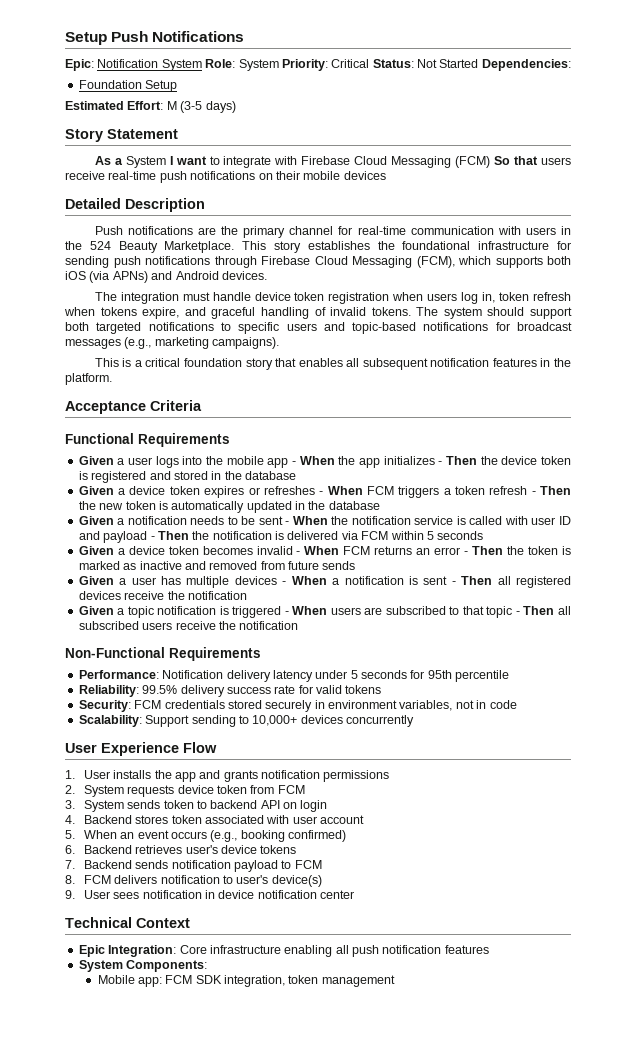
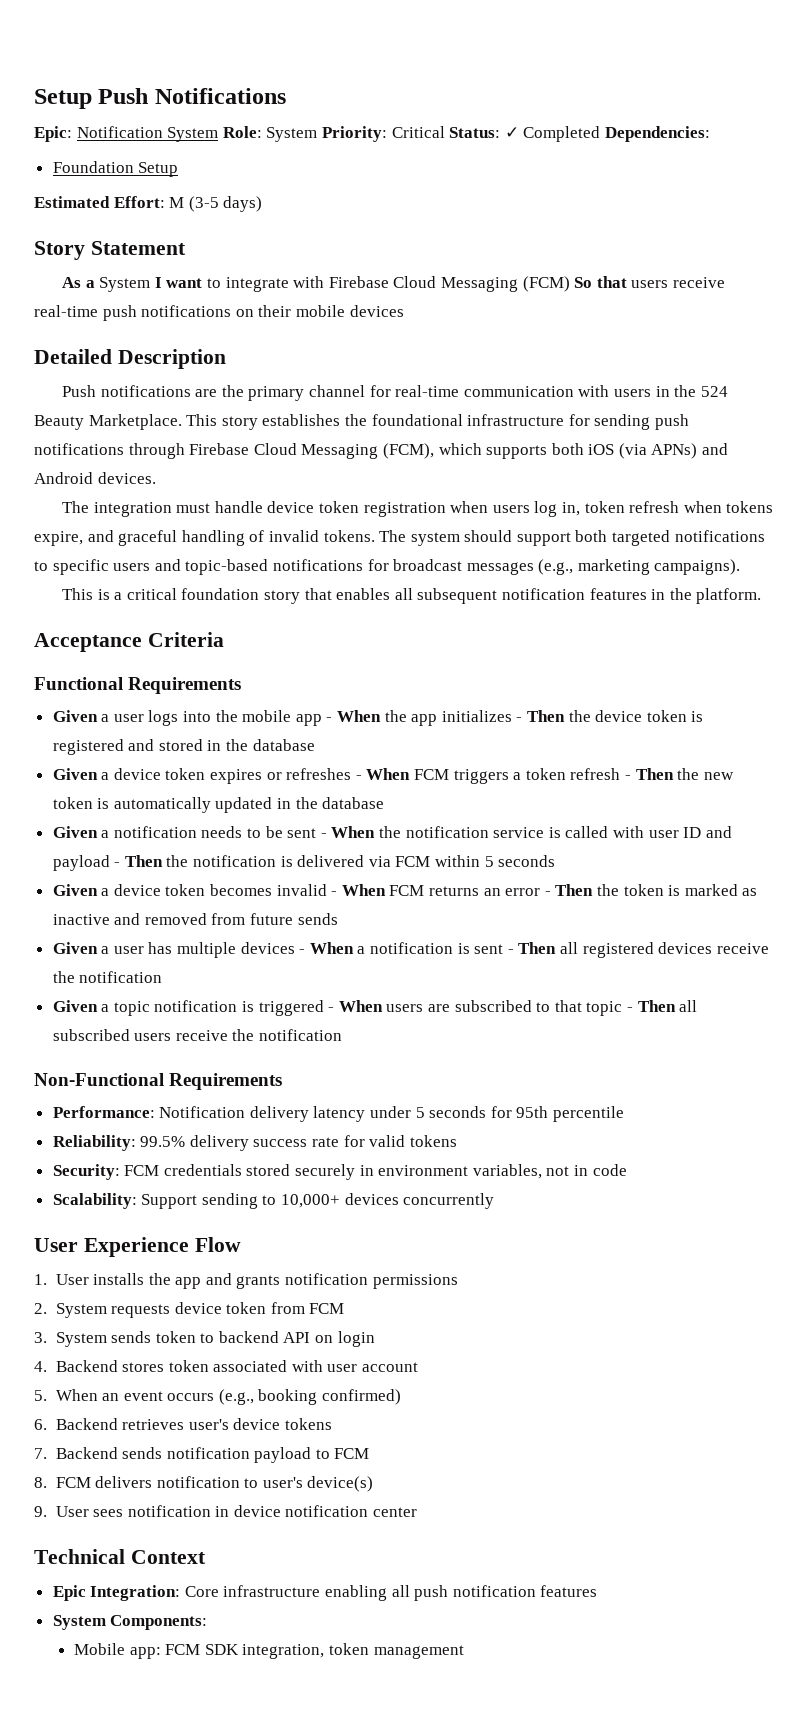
- Epic: Notification System Role: System Priority: Critical Status: Not Started Dependencies:
+ Epic: Notification System Role: System Priority: Critical Status: ✓ Completed Dependencies:

